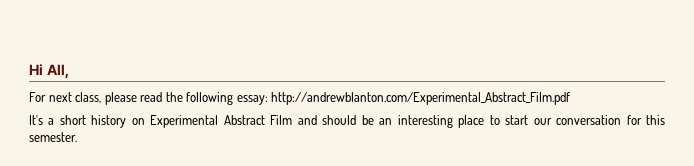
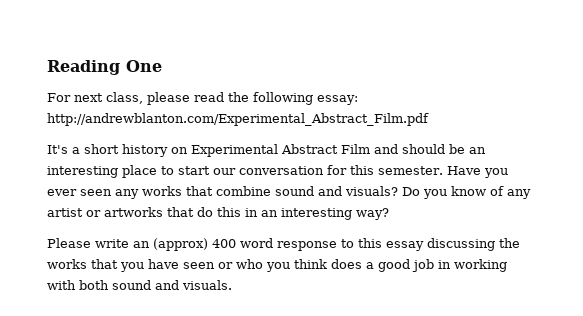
- Hi All,
+ Reading One
+ Have you ever seen any works that combine sound and visuals? Do you know of any artist or artworks that do this in an interesting way?
+ Please write an (approx) 400 word response to this essay discussing the works that you have seen or who you think does a good job in working with both sound and visuals.

